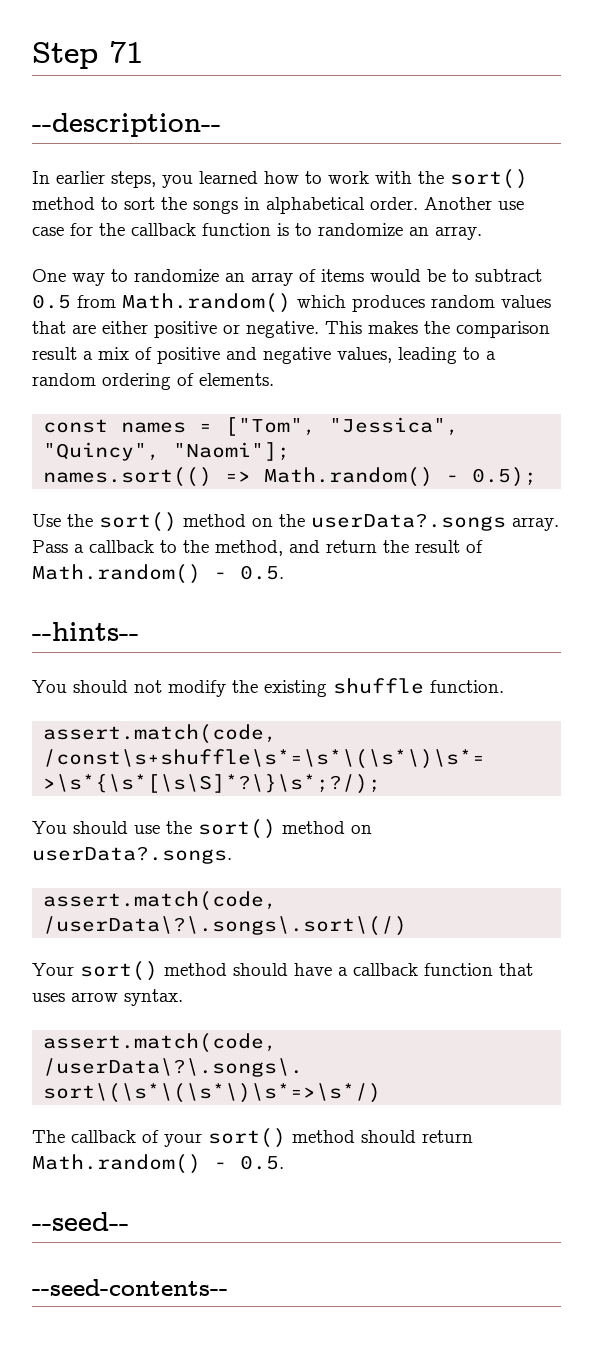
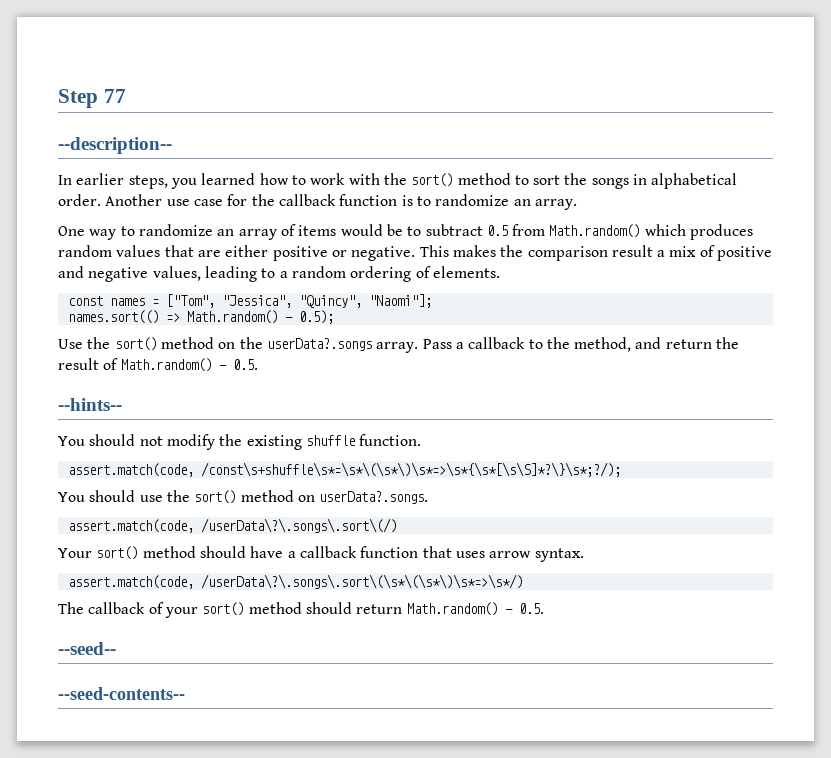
- Step 71
+ Step 77

